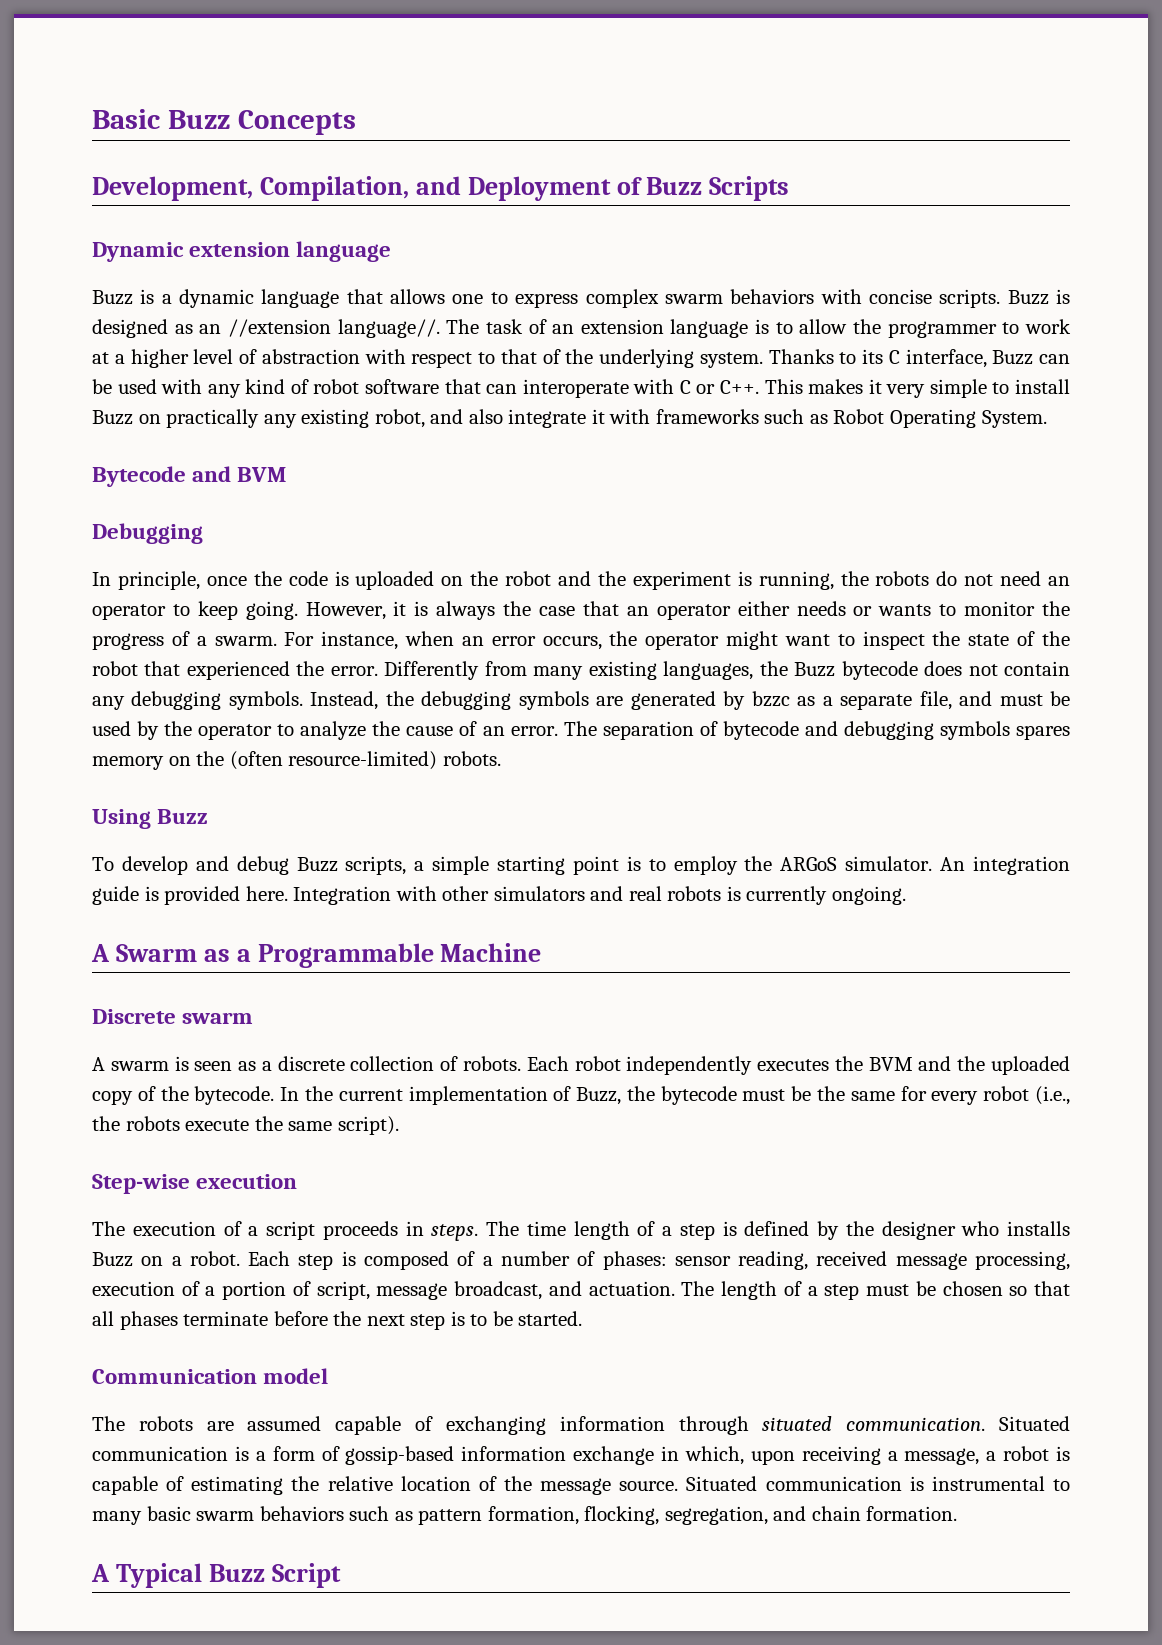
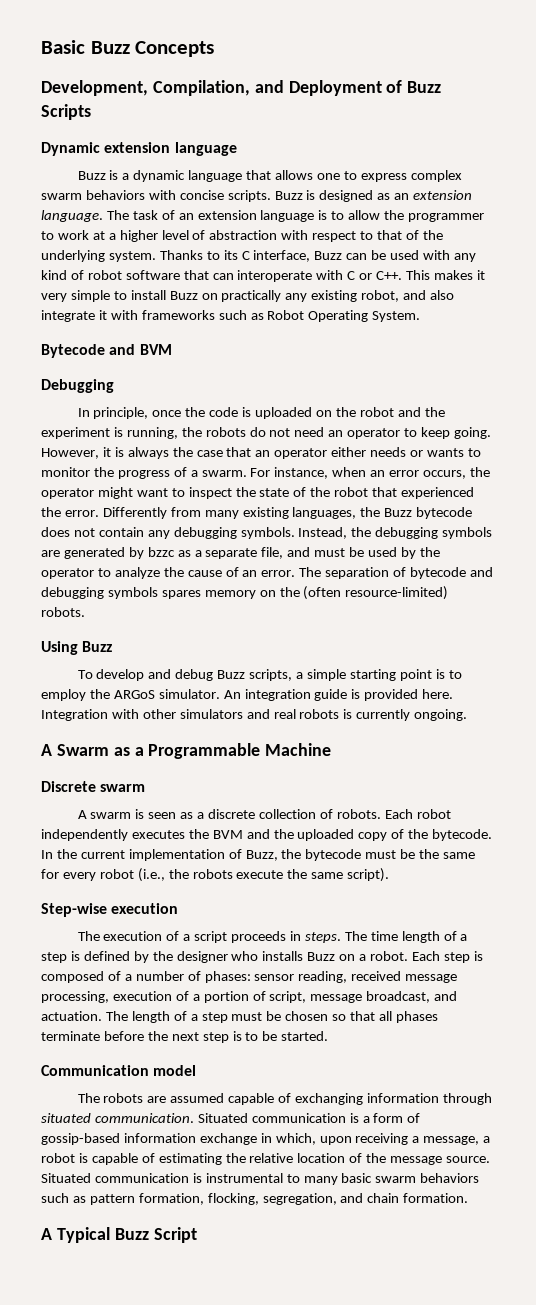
- Buzz is designed as an //extension language//.
+ Buzz is designed as an extension language.

